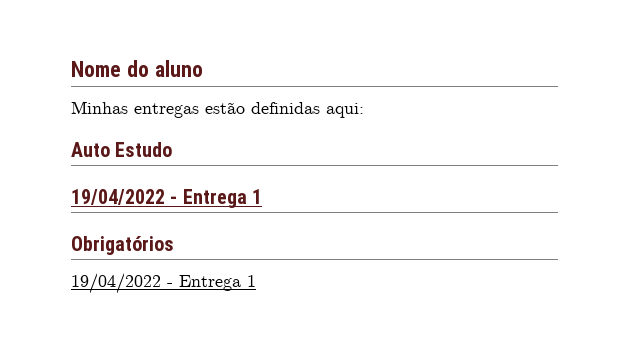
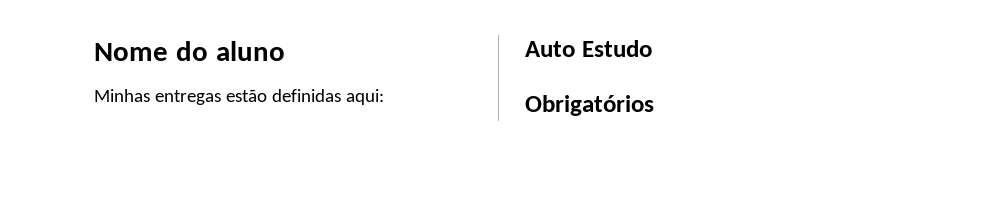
  Auto Estudo
- 19/04/2022 - Entrega 1
  Obrigatórios
- 19/04/2022 - Entrega 1

